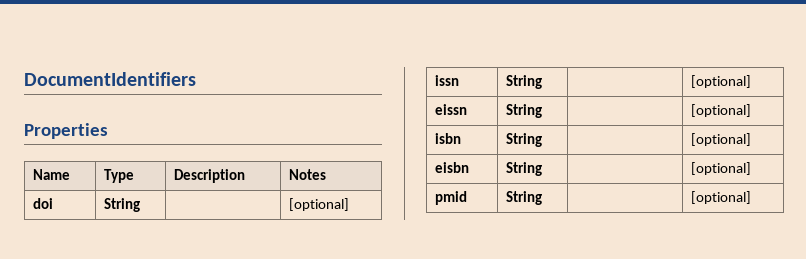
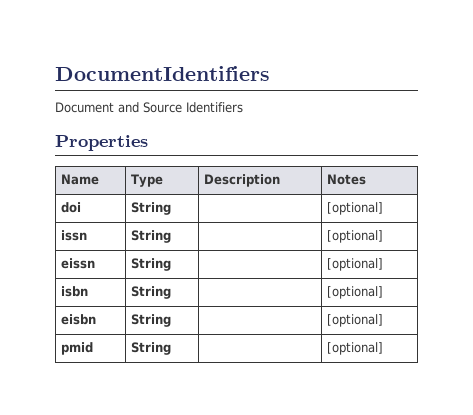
+ Document and Source Identifiers

